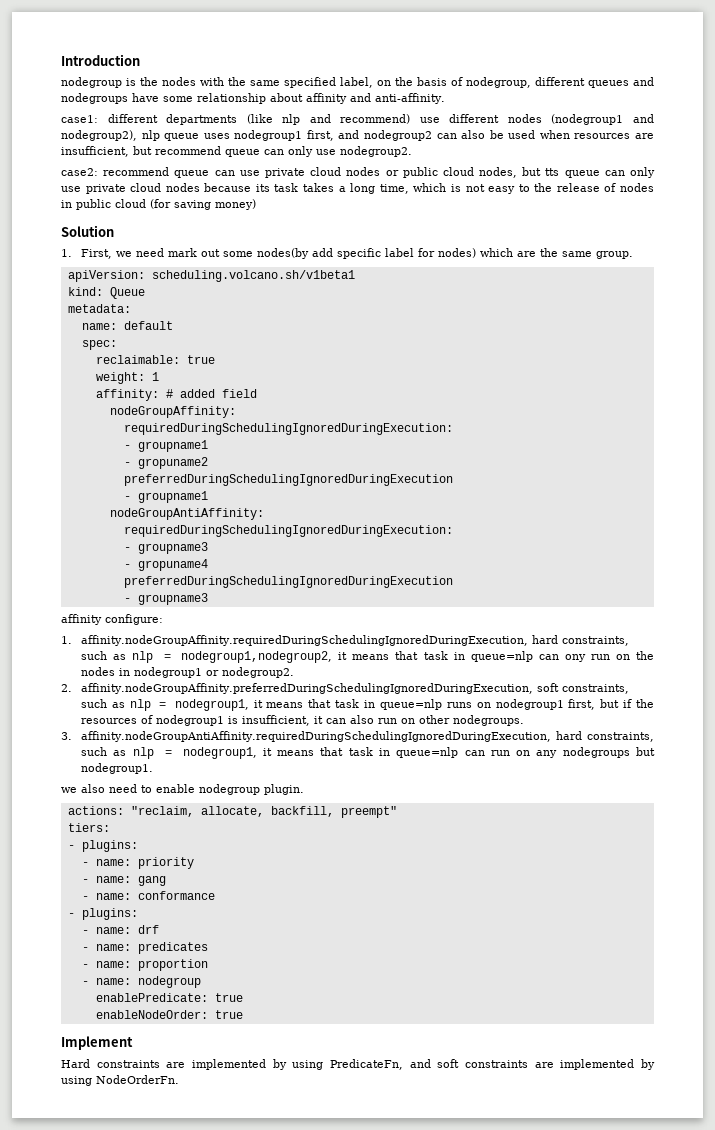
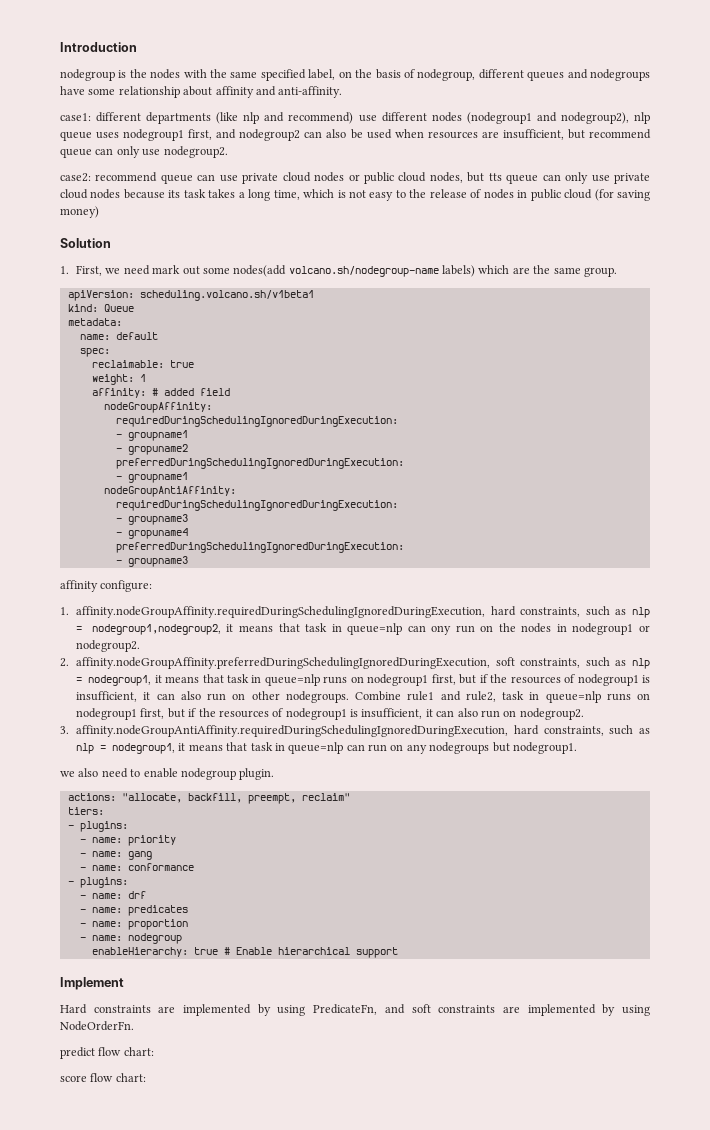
- 1. First, we need mark out some nodes(by add specific label for nodes) which are the same group.
+ 1. First, we need mark out some nodes(add volcano.sh/nodegroup-name labels) which are the same group.
  - gropuname2
- preferredDuringSchedulingIgnoredDuringExecution
+ preferredDuringSchedulingIgnoredDuringExecution:
  - gropuname4
- preferredDuringSchedulingIgnoredDuringExecution
+ preferredDuringSchedulingIgnoredDuringExecution:
+ Combine rule1 and rule2, task in queue=nlp runs on nodegroup1 first, but if the resources of nodegroup1 is insufficient, it can also run on nodegroup2.
- actions: "reclaim, allocate, backfill, preempt"
+ actions: "allocate, backfill, preempt, reclaim"
- enablePredicate: true
- enableNodeOrder: true
+ enableHierarchy: true # Enable hierarchical support
+ predict flow chart:
+ score flow chart:

